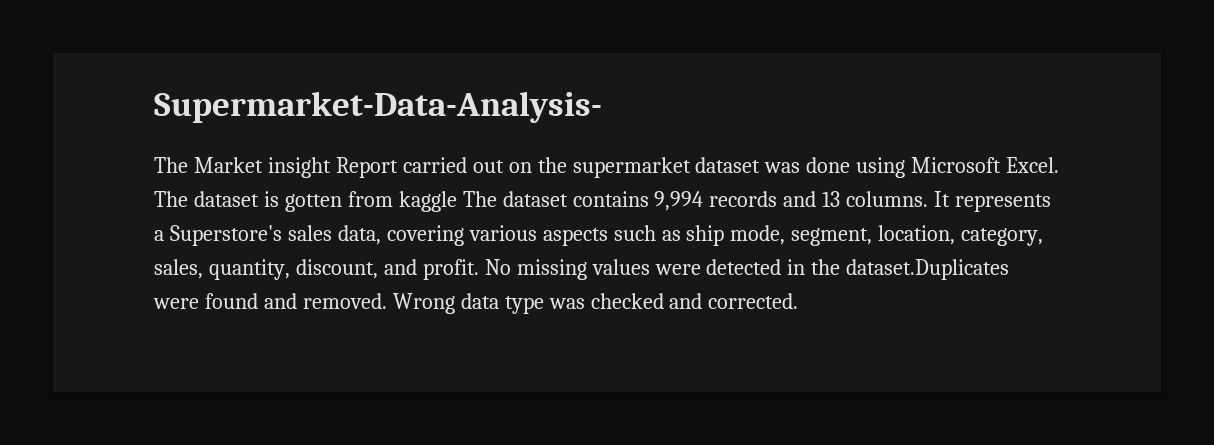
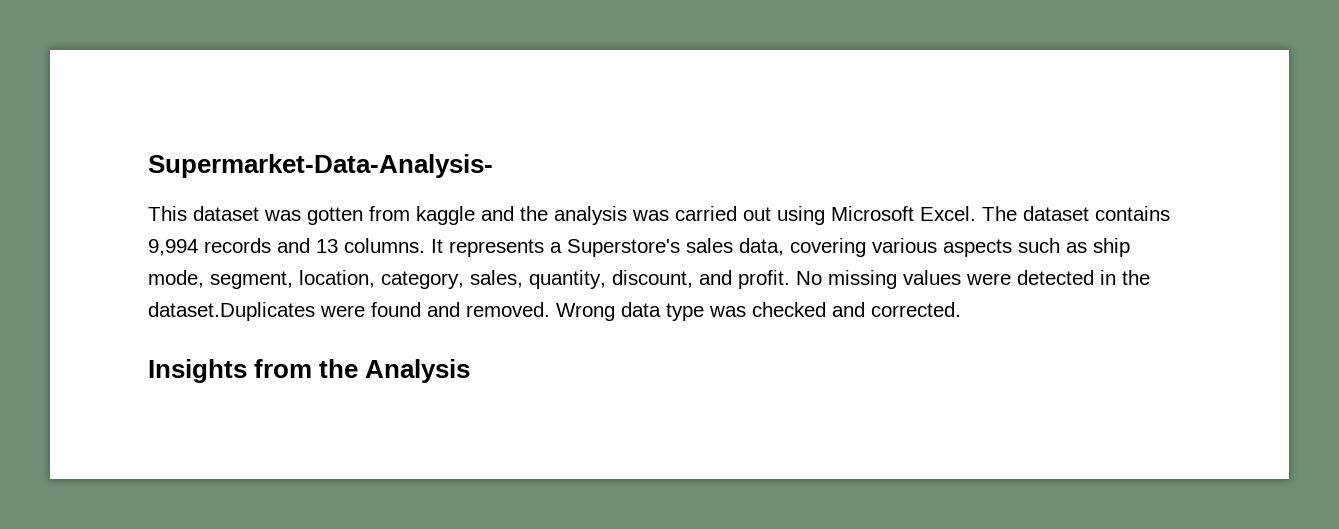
- The Market insight Report carried out on the supermarket dataset was done using Microsoft Excel.
+ This dataset was gotten from kaggle and the analysis was carried out using Microsoft Excel.
- The dataset is gotten from kaggle The dataset contains 9,994 records and 13 columns.
+ The dataset contains 9,994 records and 13 columns.
+ Insights from the Analysis

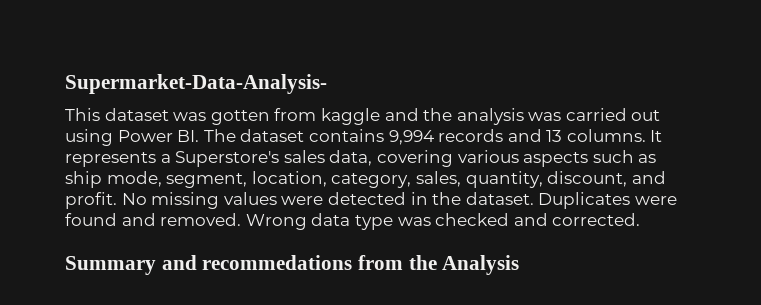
- This dataset was gotten from kaggle and the analysis was carried out using Microsoft Excel. The dataset contains 9,994 records and 13 columns.
+ This dataset was gotten from kaggle and the analysis was carried out using Power BI. The dataset contains 9,994 records and 13 columns.
- No missing values were detected in the dataset.Duplicates were found and removed.
+ No missing values were detected in the dataset. Duplicates were found and removed.
- Insights from the Analysis
+ Summary and recommedations from the Analysis

